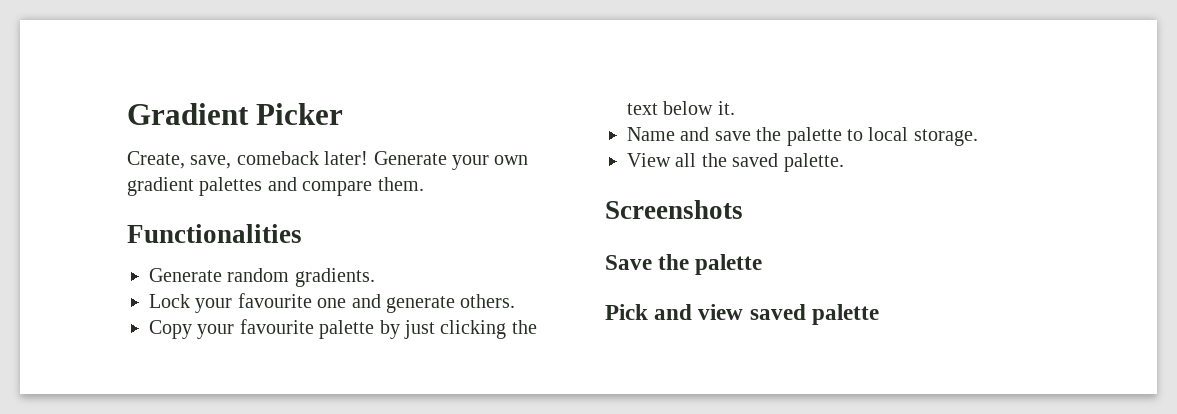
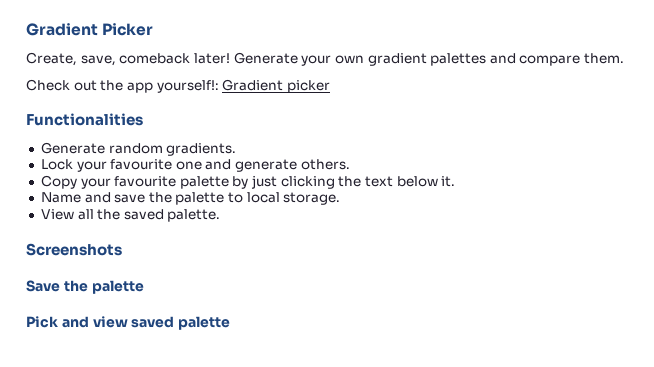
+ Check out the app yourself!: Gradient picker

